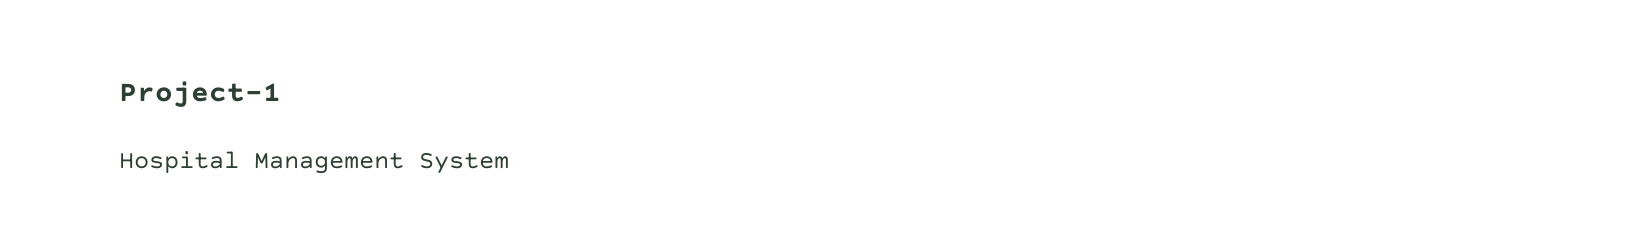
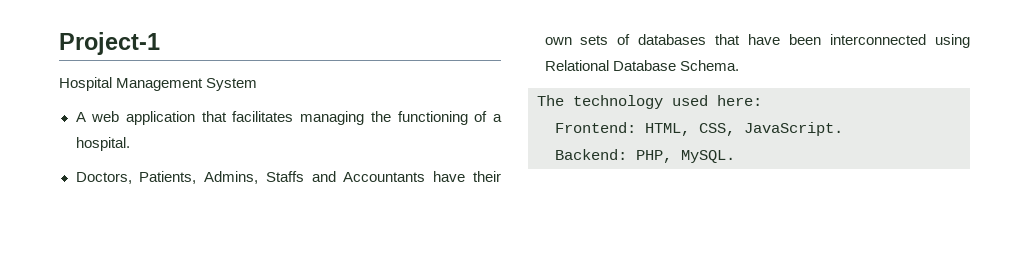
+ A web application that facilitates managing the functioning of a hospital.
+ Doctors, Patients, Admins, Staffs and Accountants have their own sets of databases that have been interconnected using Relational Database Schema.
+ The technology used here:
+ Frontend: HTML, CSS, JavaScript.
+ Backend: PHP, MySQL.

